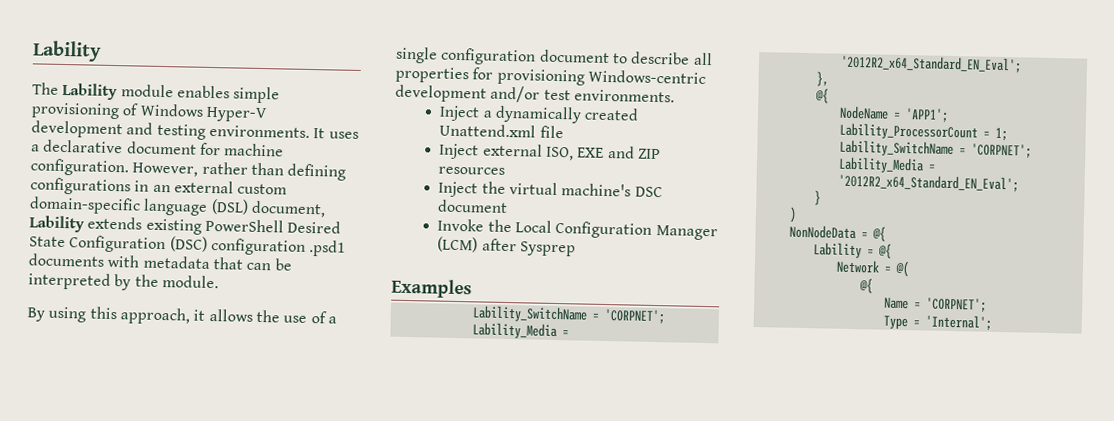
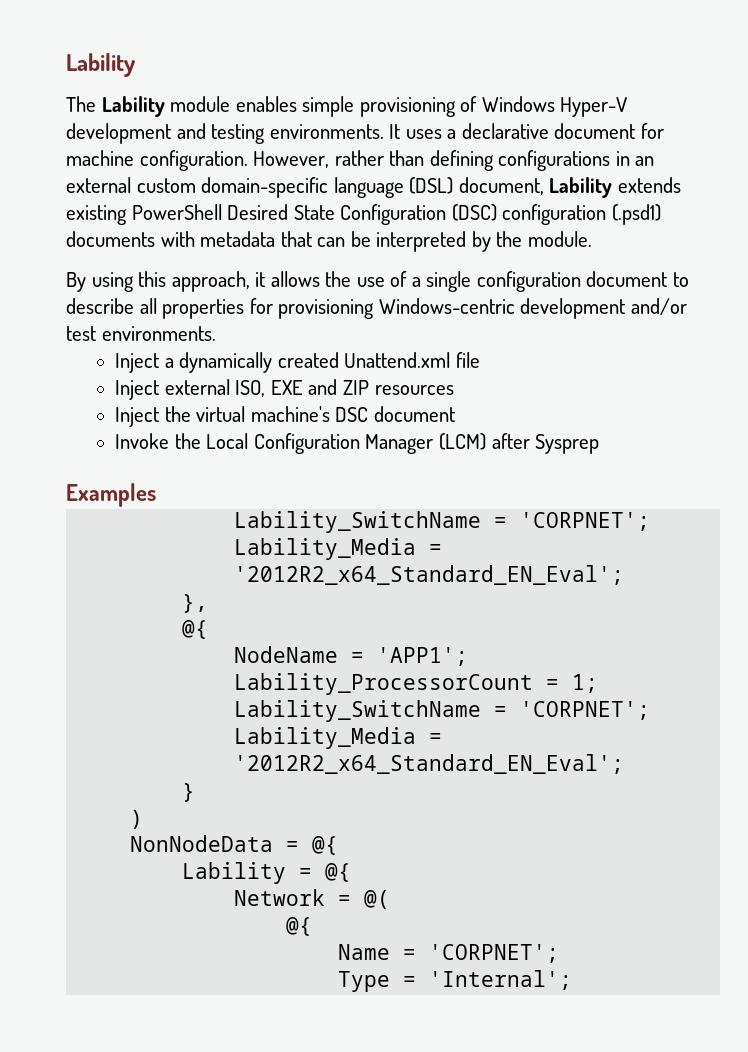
- However, rather than defining configurations in an external custom domain-specific language (DSL) document, Lability extends existing PowerShell Desired State Configuration (DSC) configuration .psd1 documents with metadata that can be interpreted by the module.
+ However, rather than defining configurations in an external custom domain-specific language (DSL) document, Lability extends existing PowerShell Desired State Configuration (DSC) configuration (.psd1) documents with metadata that can be interpreted by the module.

